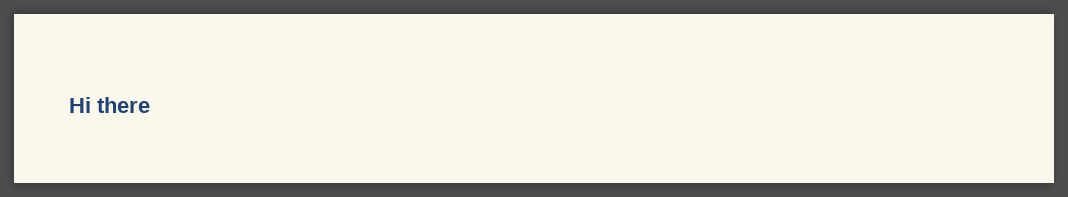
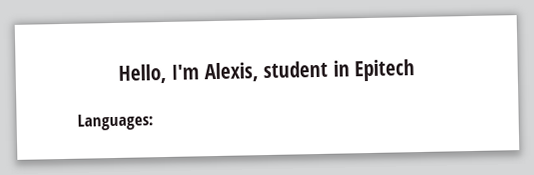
- Hi there
+ Hello, I'm Alexis, student in Epitech
+ Languages:

